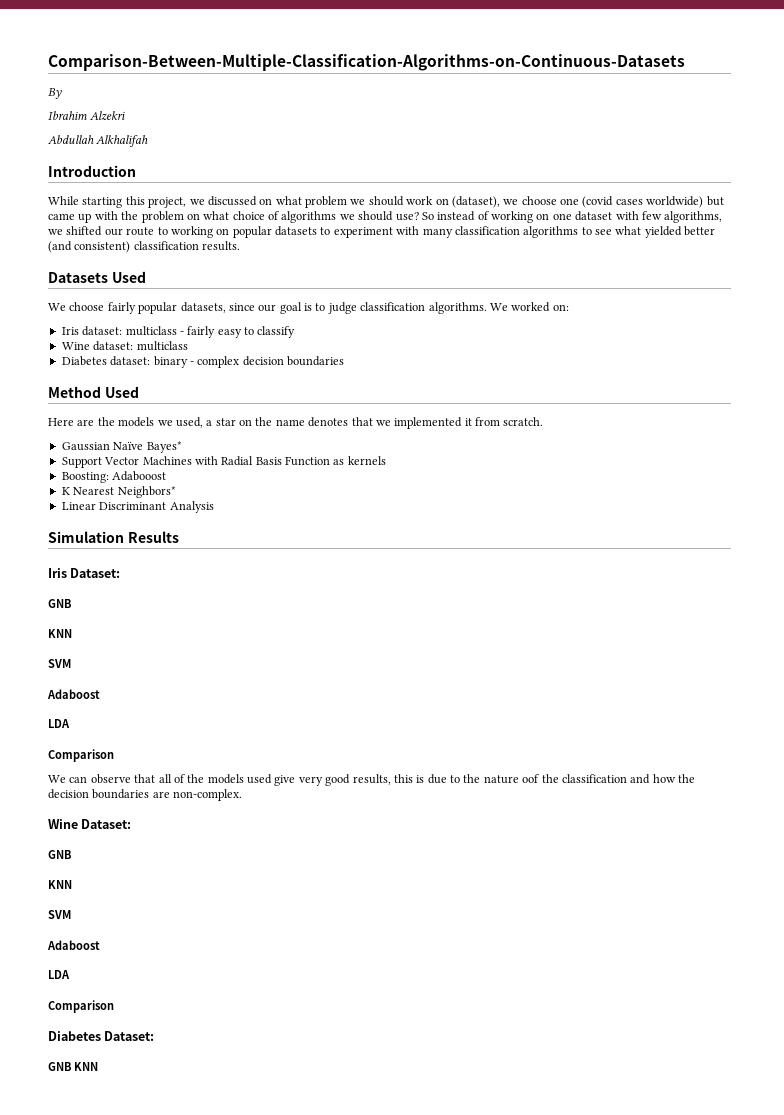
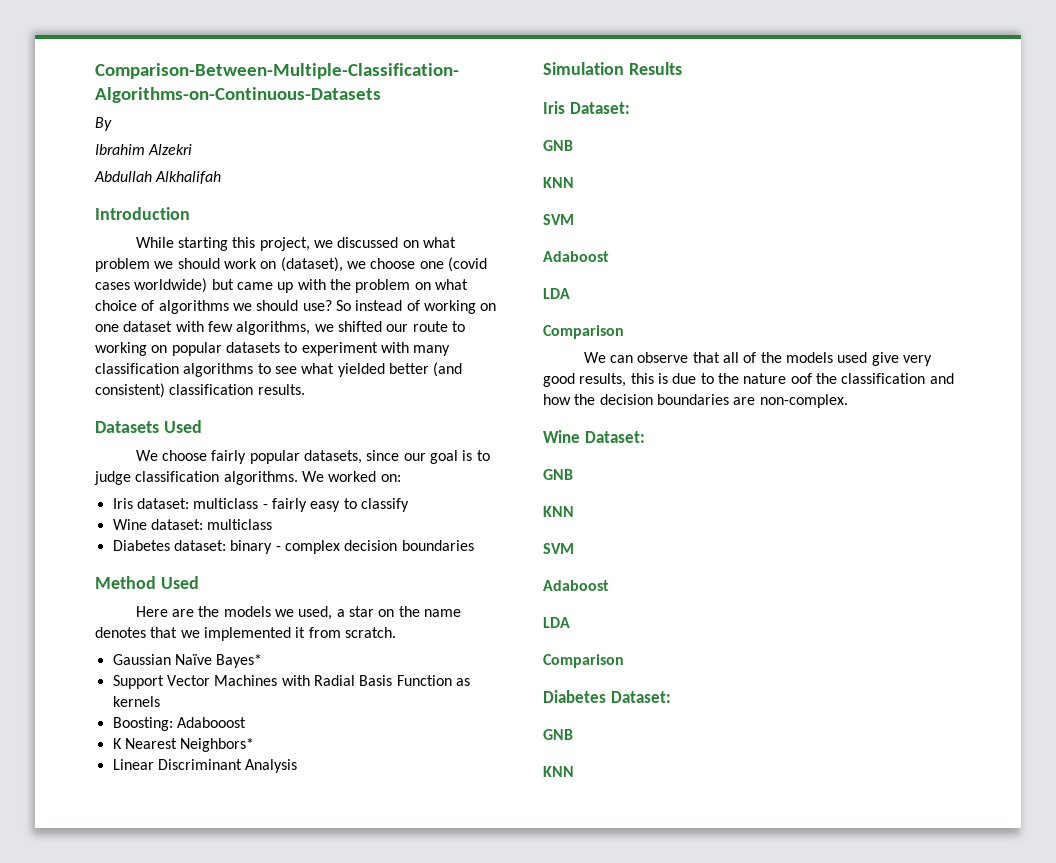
  Diabetes Dataset:
- GNB KNN
+ GNB
+ KNN

